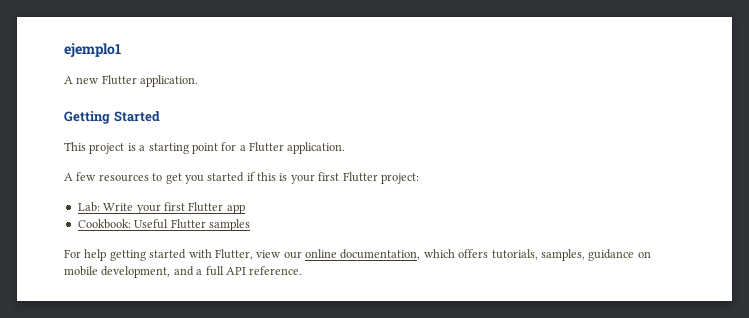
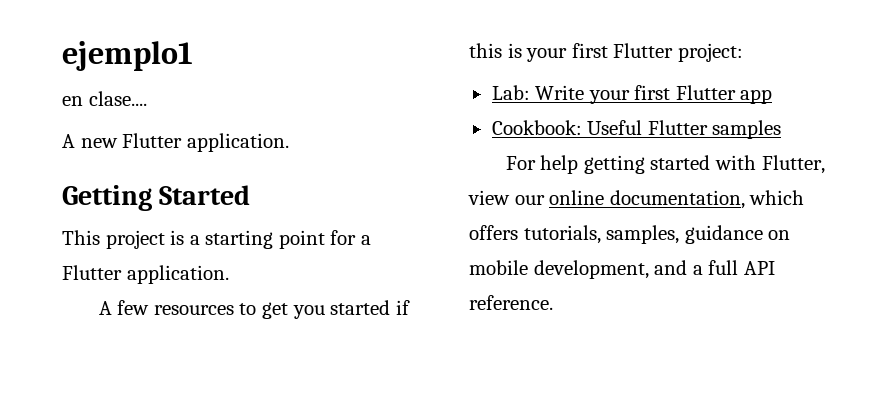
+ en clase....

